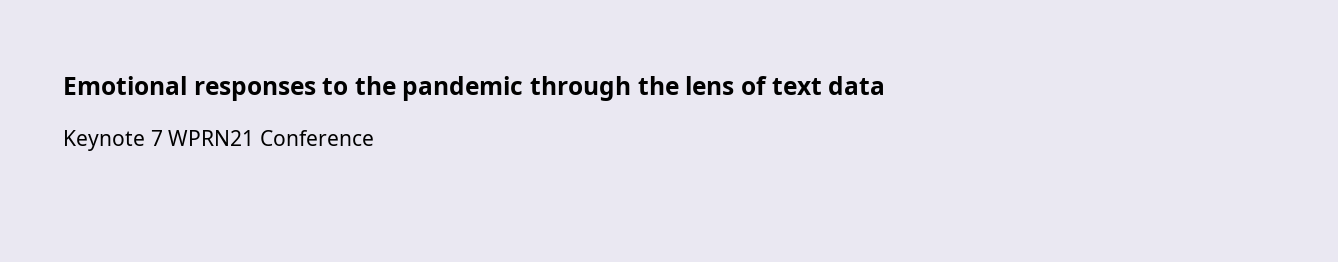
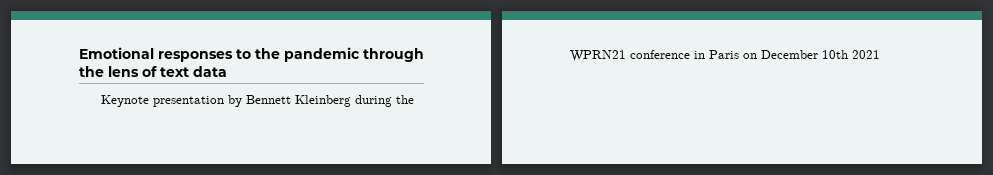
- Keynote 7 WPRN21 Conference
+ Keynote presentation by Bennett Kleinberg during the WPRN21 conference in Paris on December 10th 2021

